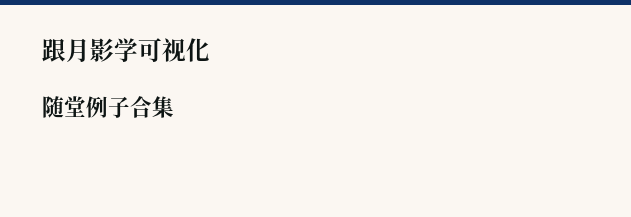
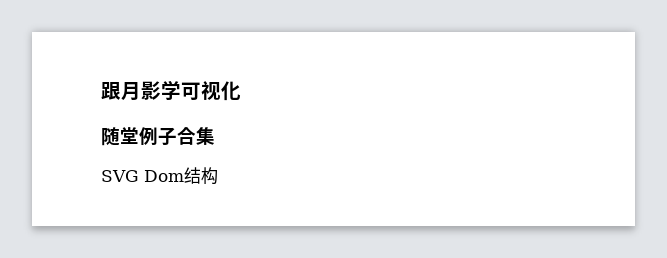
+ SVG Dom结构

